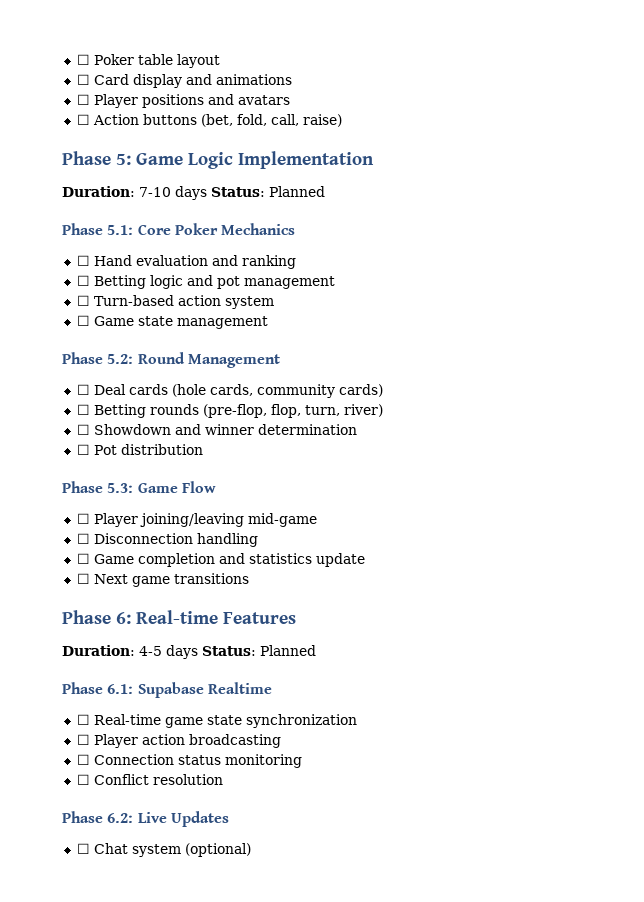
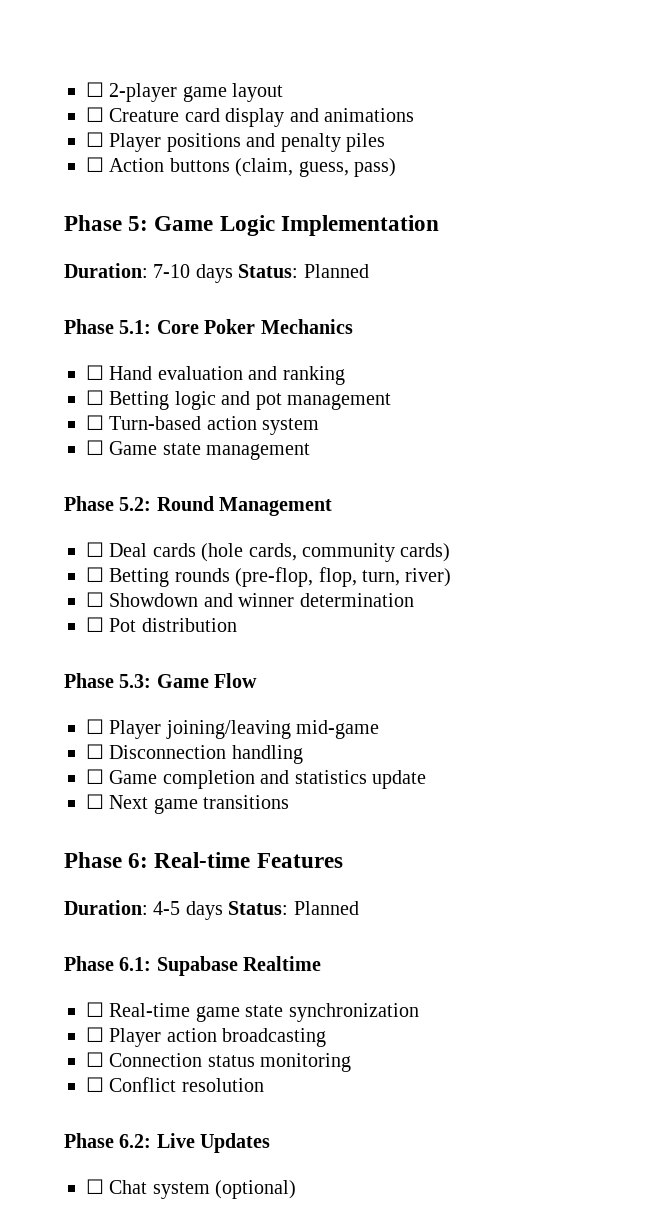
- ☐ Poker table layout
+ ☐ 2-player game layout
- ☐ Card display and animations
+ ☐ Creature card display and animations
- ☐ Player positions and avatars
+ ☐ Player positions and penalty piles
- ☐ Action buttons (bet, fold, call, raise)
+ ☐ Action buttons (claim, guess, pass)

